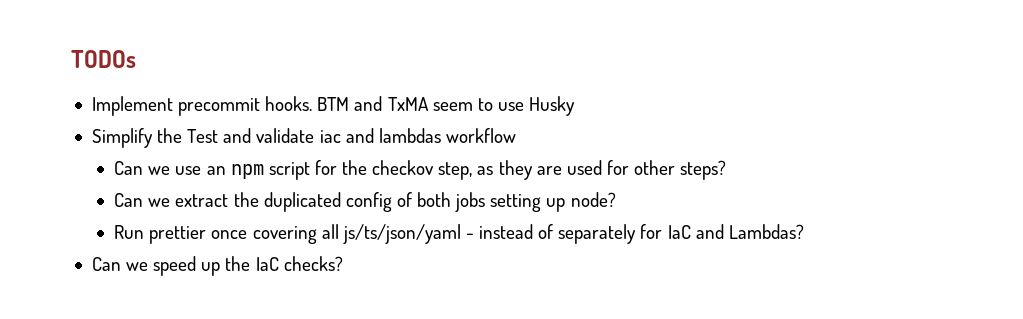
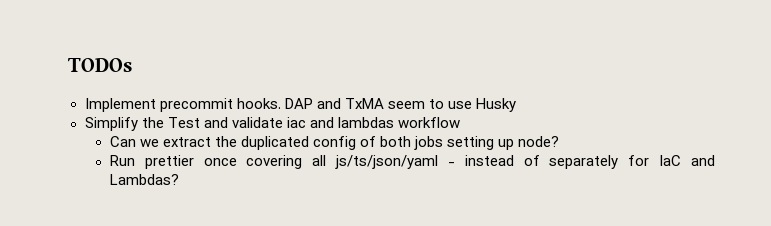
- BTM and TxMA seem to use Husky
+ DAP and TxMA seem to use Husky
- Can we use an npm script for the checkov step, as they are used for other steps?
- Can we speed up the IaC checks?

